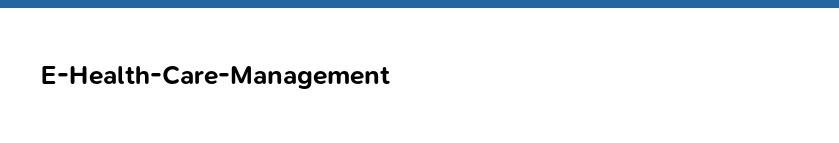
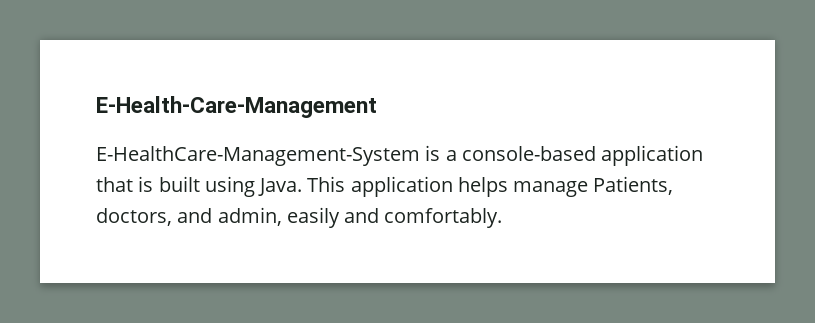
+ E-HealthCare-Management-System is a console-based application that is built using Java. This application helps manage Patients, doctors, and admin, easily and comfortably.

